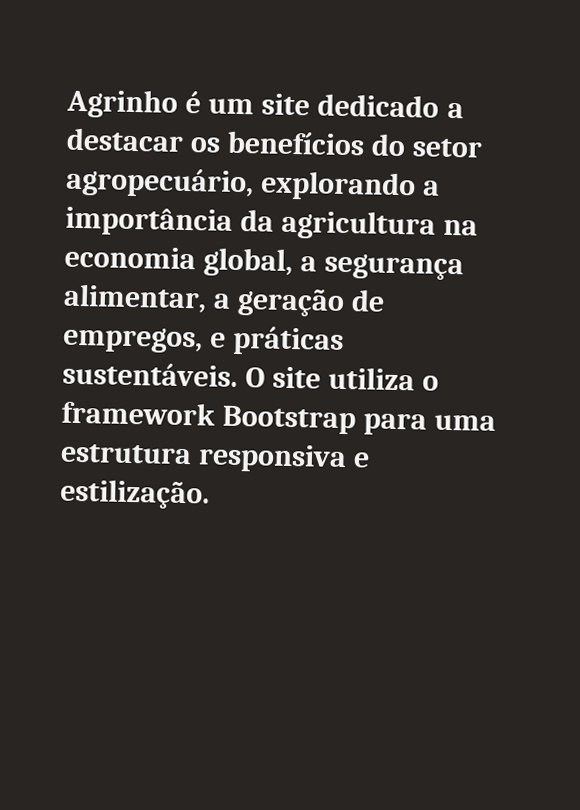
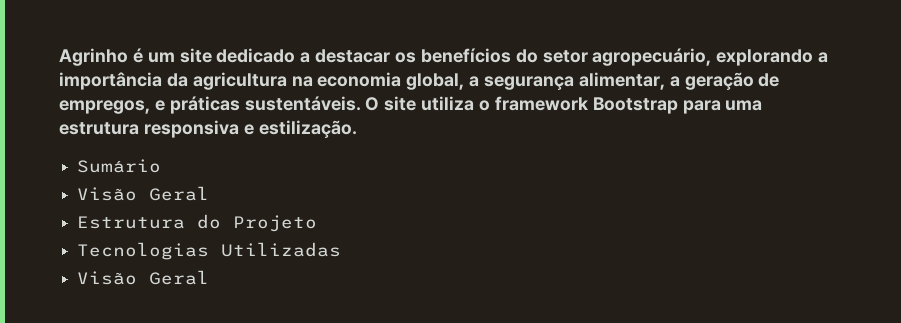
+ Sumário
+ Visão Geral
+ Estrutura do Projeto
+ Tecnologias Utilizadas
+ Visão Geral

